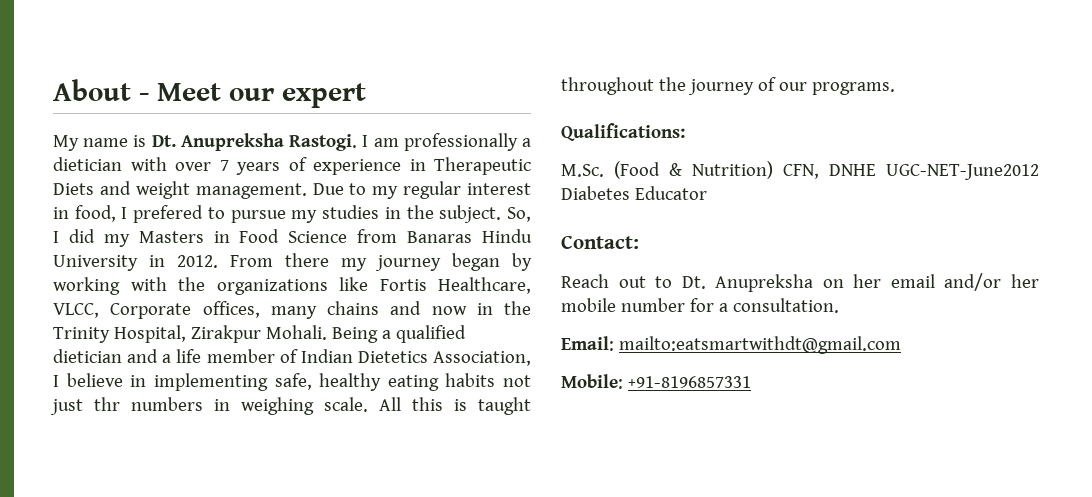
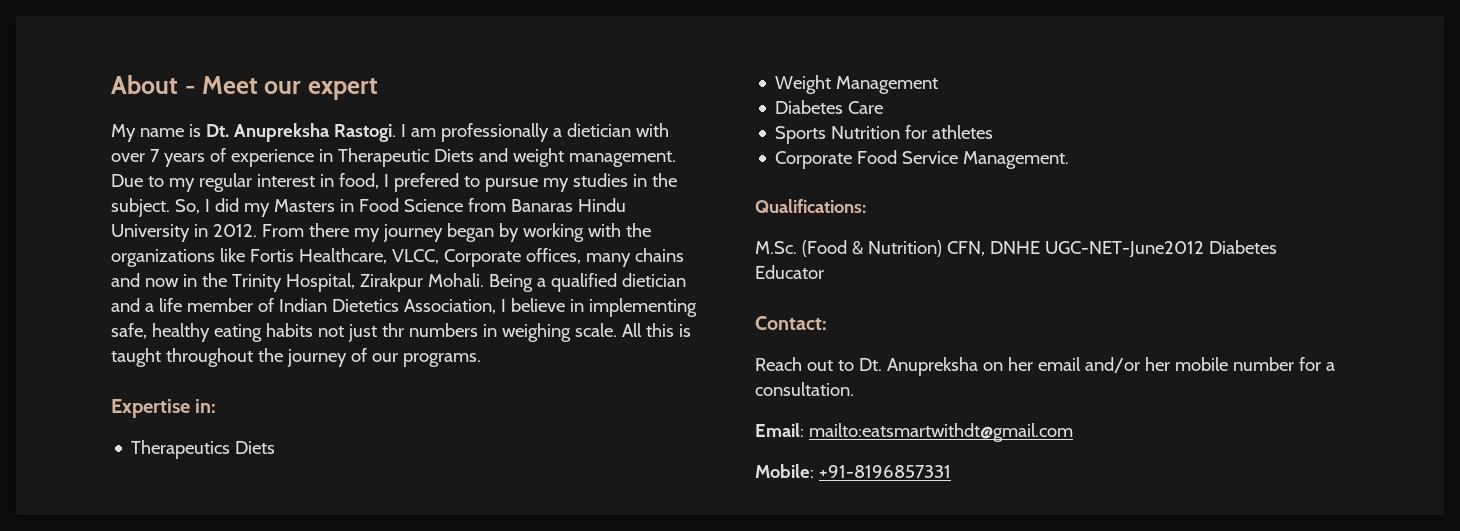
+ Expertise in:
+ Therapeutics Diets
+ Weight Management
+ Diabetes Care
+ Sports Nutrition for athletes
+ Corporate Food Service Management.

